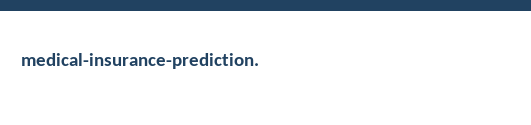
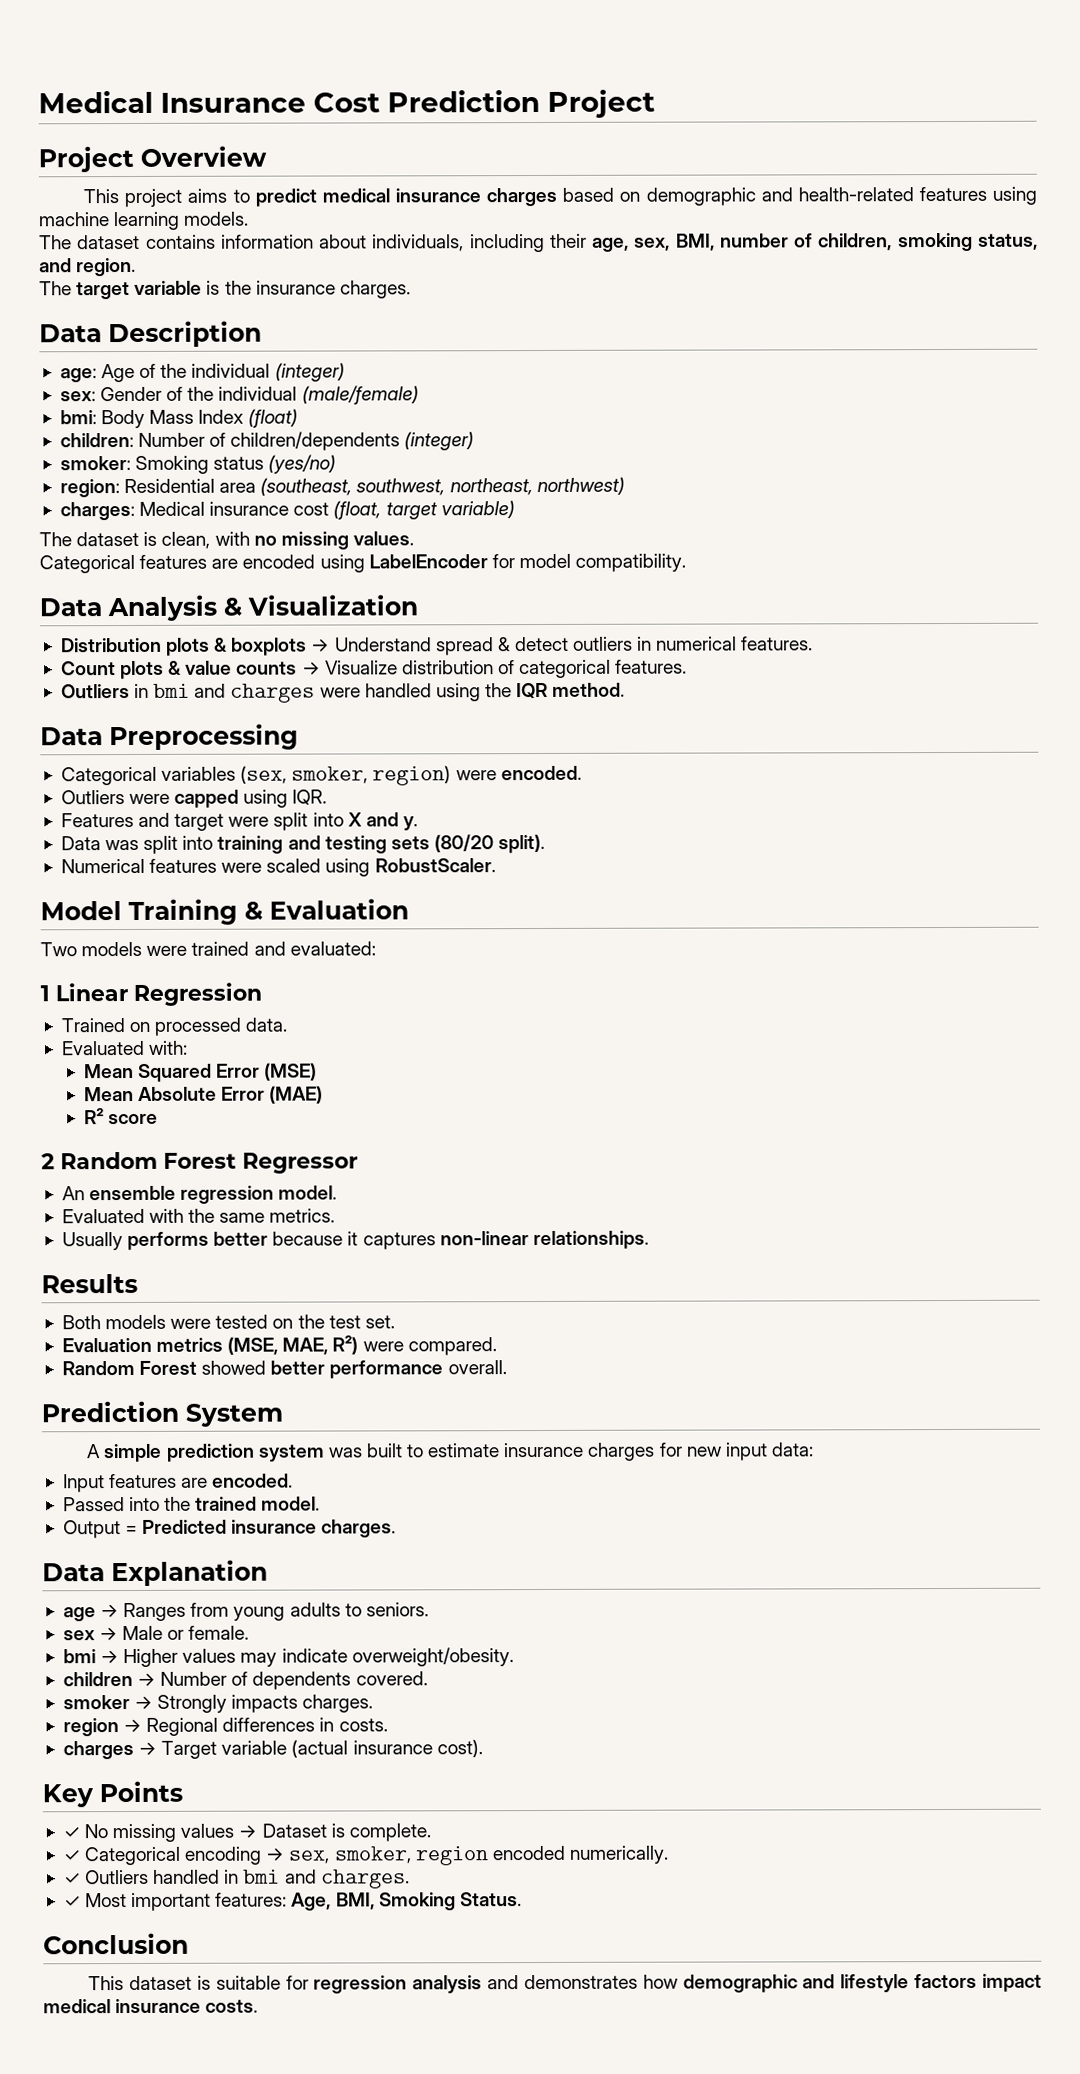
- medical-insurance-prediction.
+ Medical Insurance Cost Prediction Project
+ Project Overview
+ This project aims to predict medical insurance charges based on demographic and health-related features using machine learning models.
+ The dataset contains information about individuals, including their age, sex, BMI, number of children, smoking status, and region.
+ The target variable is the insurance charges.
+ Data Description
+ age: Age of the individual (integer)
+ sex: Gender of the individual (male/female)
+ bmi: Body Mass Index (float)
+ children: Number of children/dependents (integer)
+ smoker: Smoking status (yes/no)
+ region: Residential area (southeast, southwest, northeast, northwest)
+ charges: Medical insurance cost (float, target variable)
+ The dataset is clean, with no missing values.
+ Categorical features are encoded using LabelEncoder for model compatibility.
+ Data Analysis & Visualization
+ Distribution plots & boxplots → Understand spread & detect outliers in numerical features.
+ Count plots & value counts → Visualize distribution of categorical features.
+ Outliers in bmi and charges were handled using the IQR method.
+ Data Preprocessing
+ Categorical variables (sex, smoker, region) were encoded.
+ Outliers were capped using IQR.
+ Features and target were split into X and y.
+ Data was split into training and testing sets (80/20 split).
+ Numerical features were scaled using RobustScaler.
+ Model Training & Evaluation
+ Two models were trained and evaluated:
+ 1 Linear Regression
+ Trained on processed data.
+ Evaluated with:
+ Mean Squared Error (MSE)
+ Mean Absolute Error (MAE)
+ R² score
+ 2 Random Forest Regressor
+ An ensemble regression model.
+ Evaluated with the same metrics.
+ Usually performs better because it captures non-linear relationships.
+ Results
+ Both models were tested on the test set.
+ Evaluation metrics (MSE, MAE, R²) were compared.
+ Random Forest showed better performance overall.
+ Prediction System
+ A simple prediction system was built to estimate insurance charges for new input data:
+ Input features are encoded.
+ Passed into the trained model.
+ Output = Predicted insurance charges.
+ Data Explanation
+ age → Ranges from young adults to seniors.
+ sex → Male or female.
+ bmi → Higher values may indicate overweight/obesity.
+ children → Number of dependents covered.
+ smoker → Strongly impacts charges.
+ region → Regional differences in costs.
+ charges → Target variable (actual insurance cost).
+ Key Points
+ ✓ No missing values → Dataset is complete.
+ ✓ Categorical encoding → sex, smoker, region encoded numerically.
+ ✓ Outliers handled in bmi and charges.
+ ✓ Most important features: Age, BMI, Smoking Status.
+ Conclusion
+ This dataset is suitable for regression analysis and demonstrates how demographic and lifestyle factors impact medical insurance costs.

